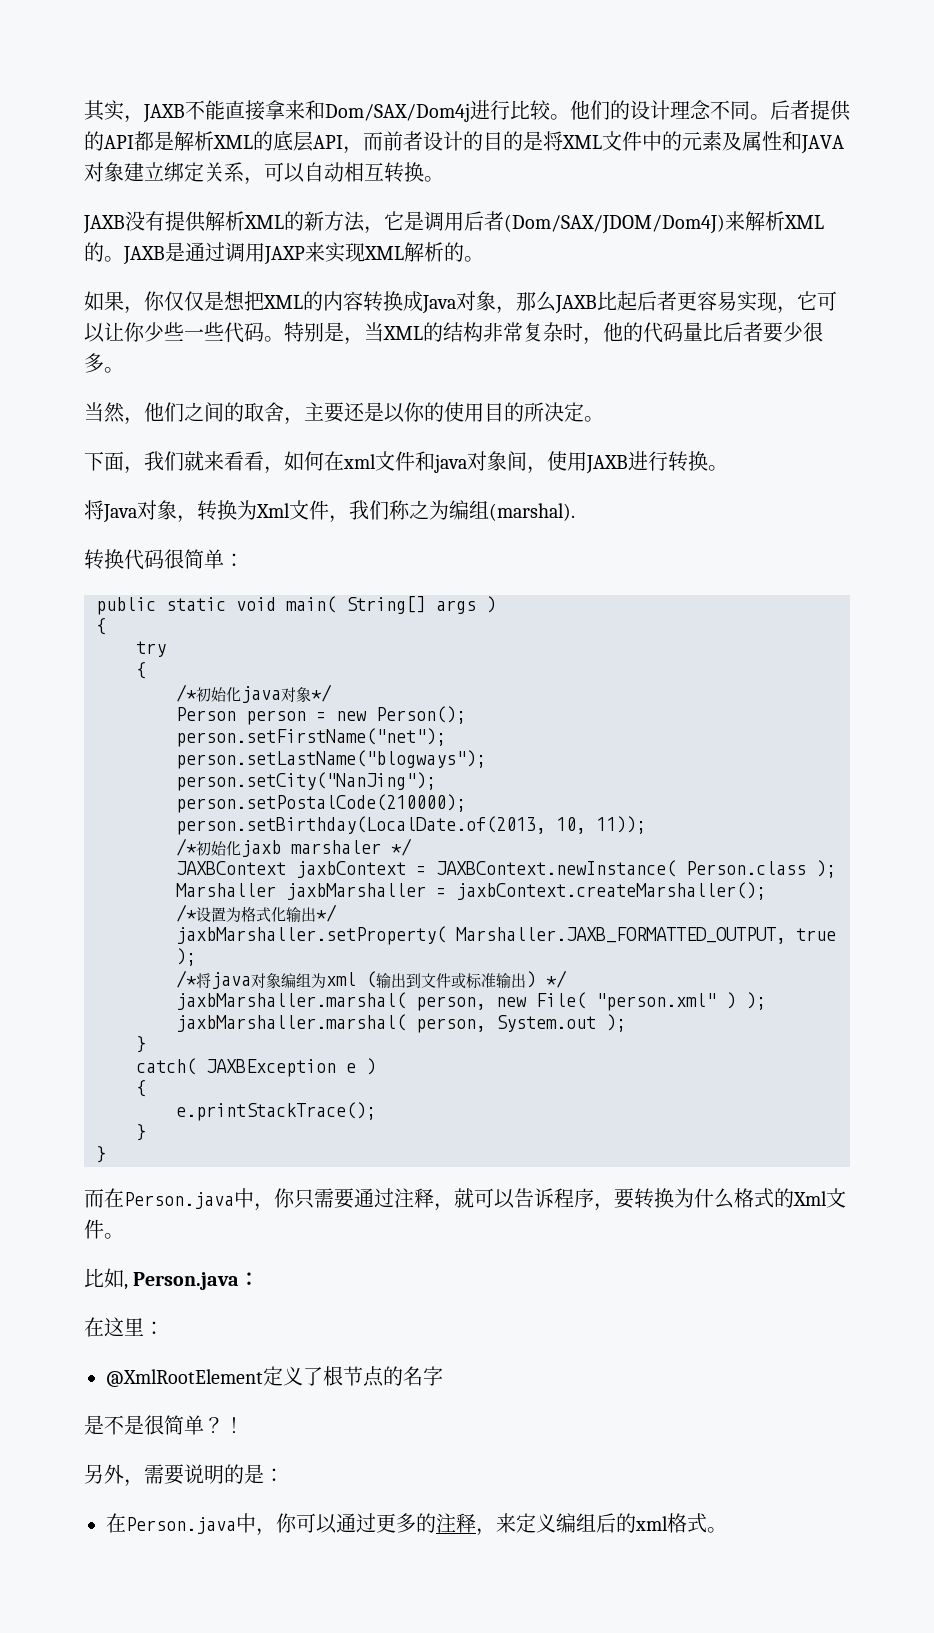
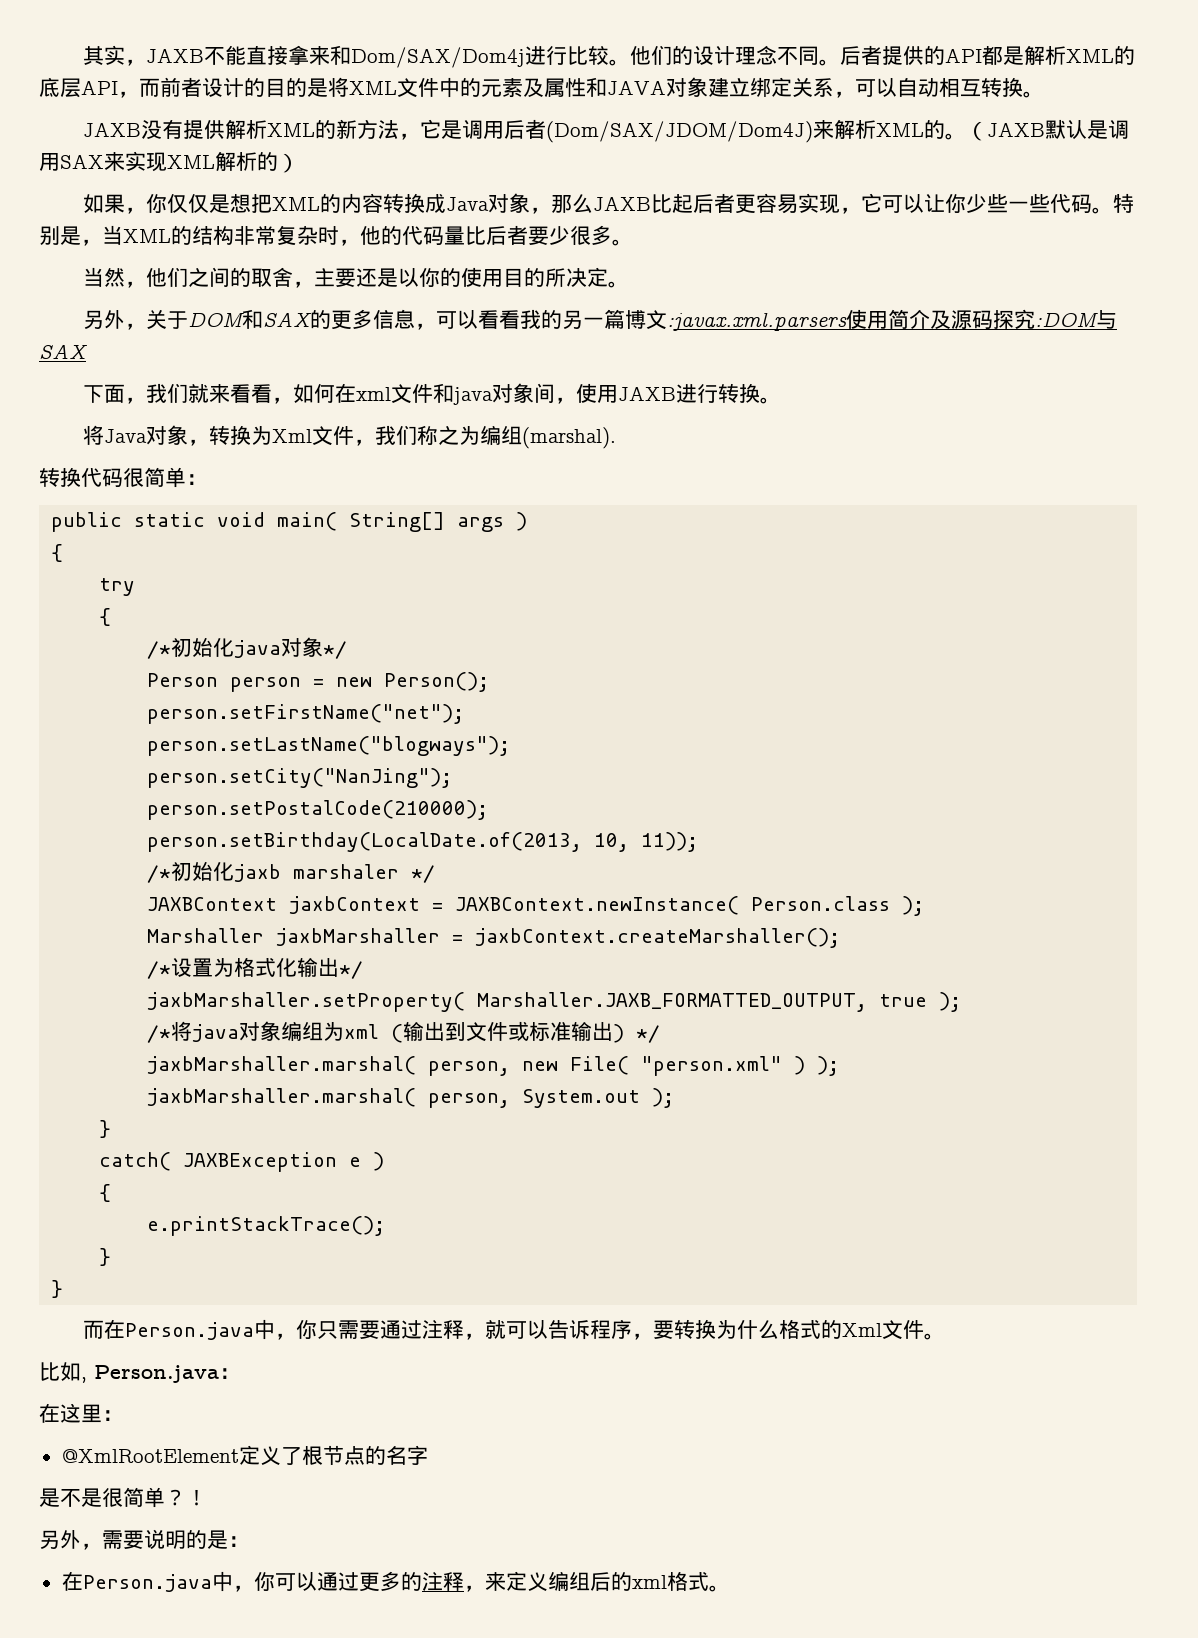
- JAXB是通过调用JAXP来实现XML解析的。
+ （JAXB默认是调用SAX来实现XML解析的）
+ 另外，关于DOM和SAX的更多信息，可以看看我的另一篇博文:javax.xml.parsers使用简介及源码探究:DOM与SAX

